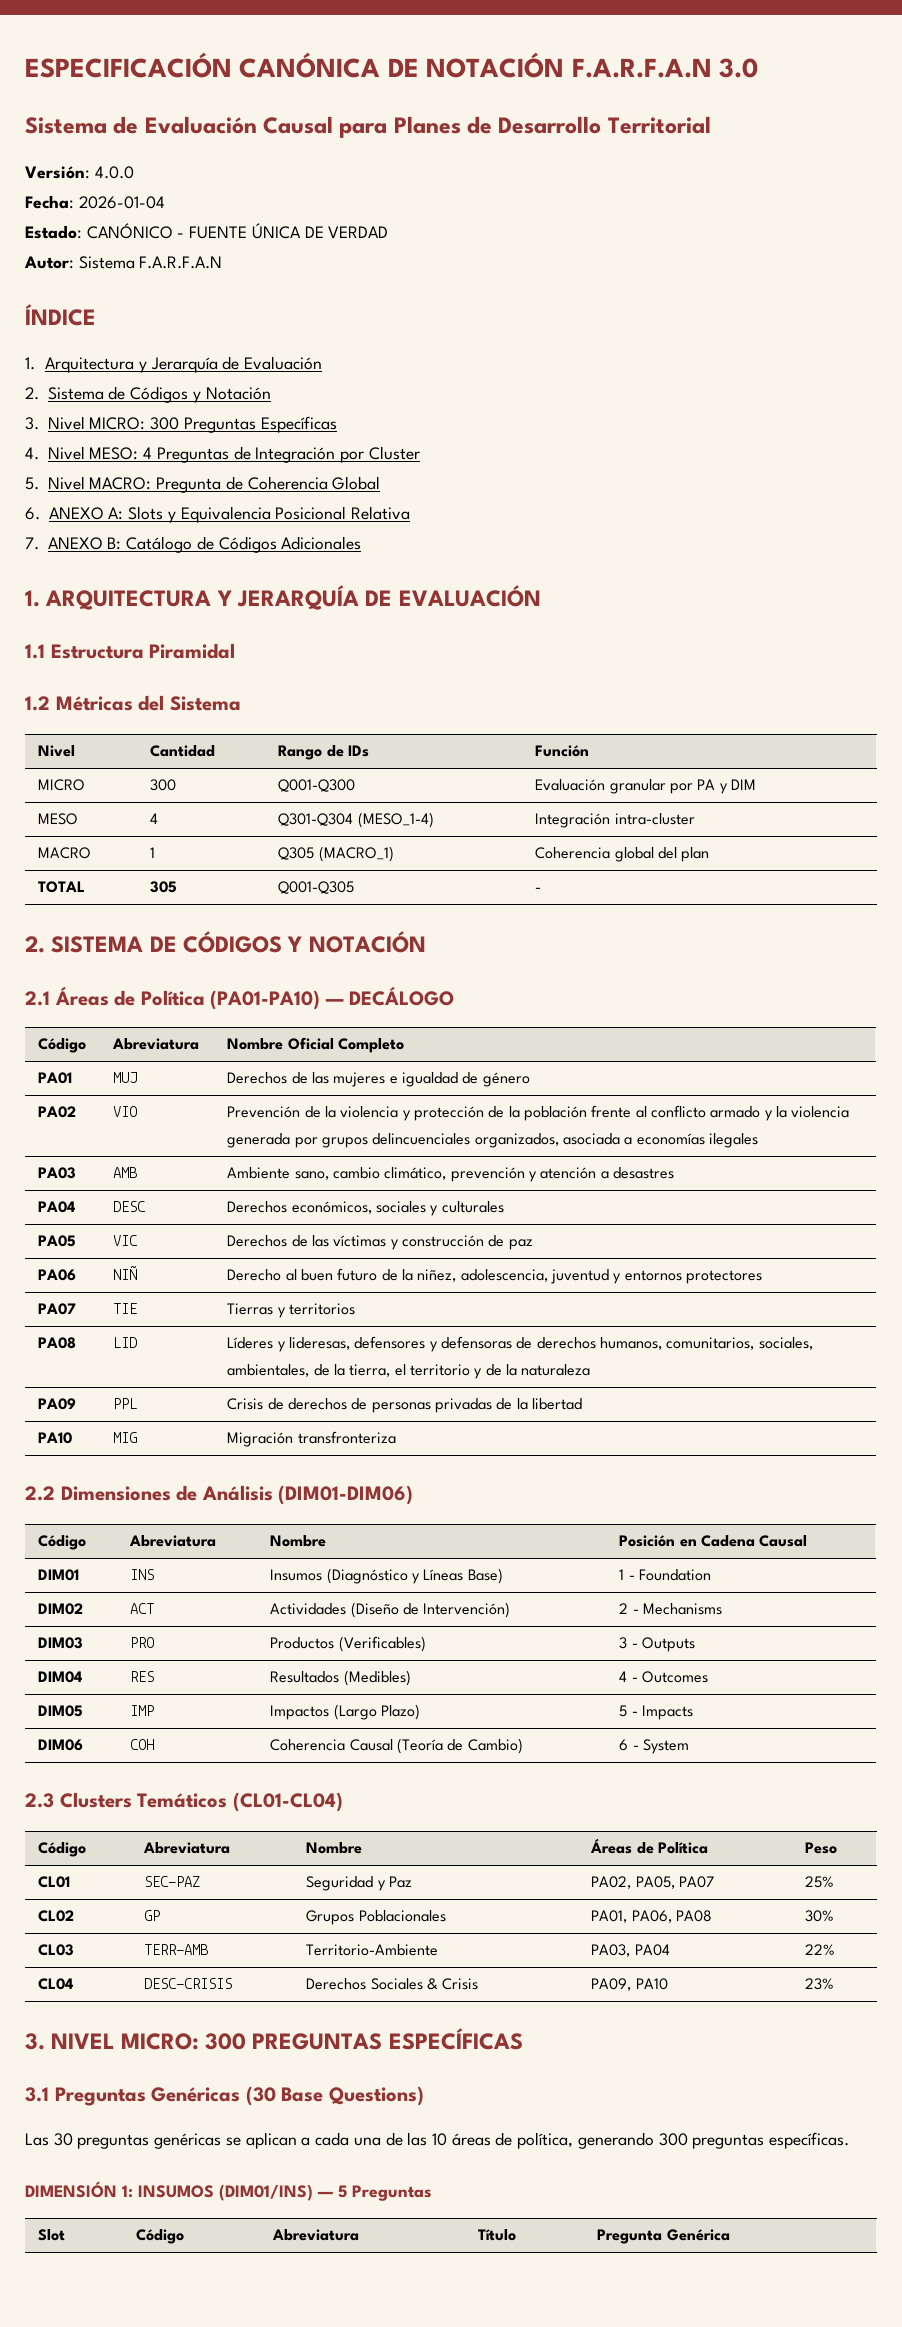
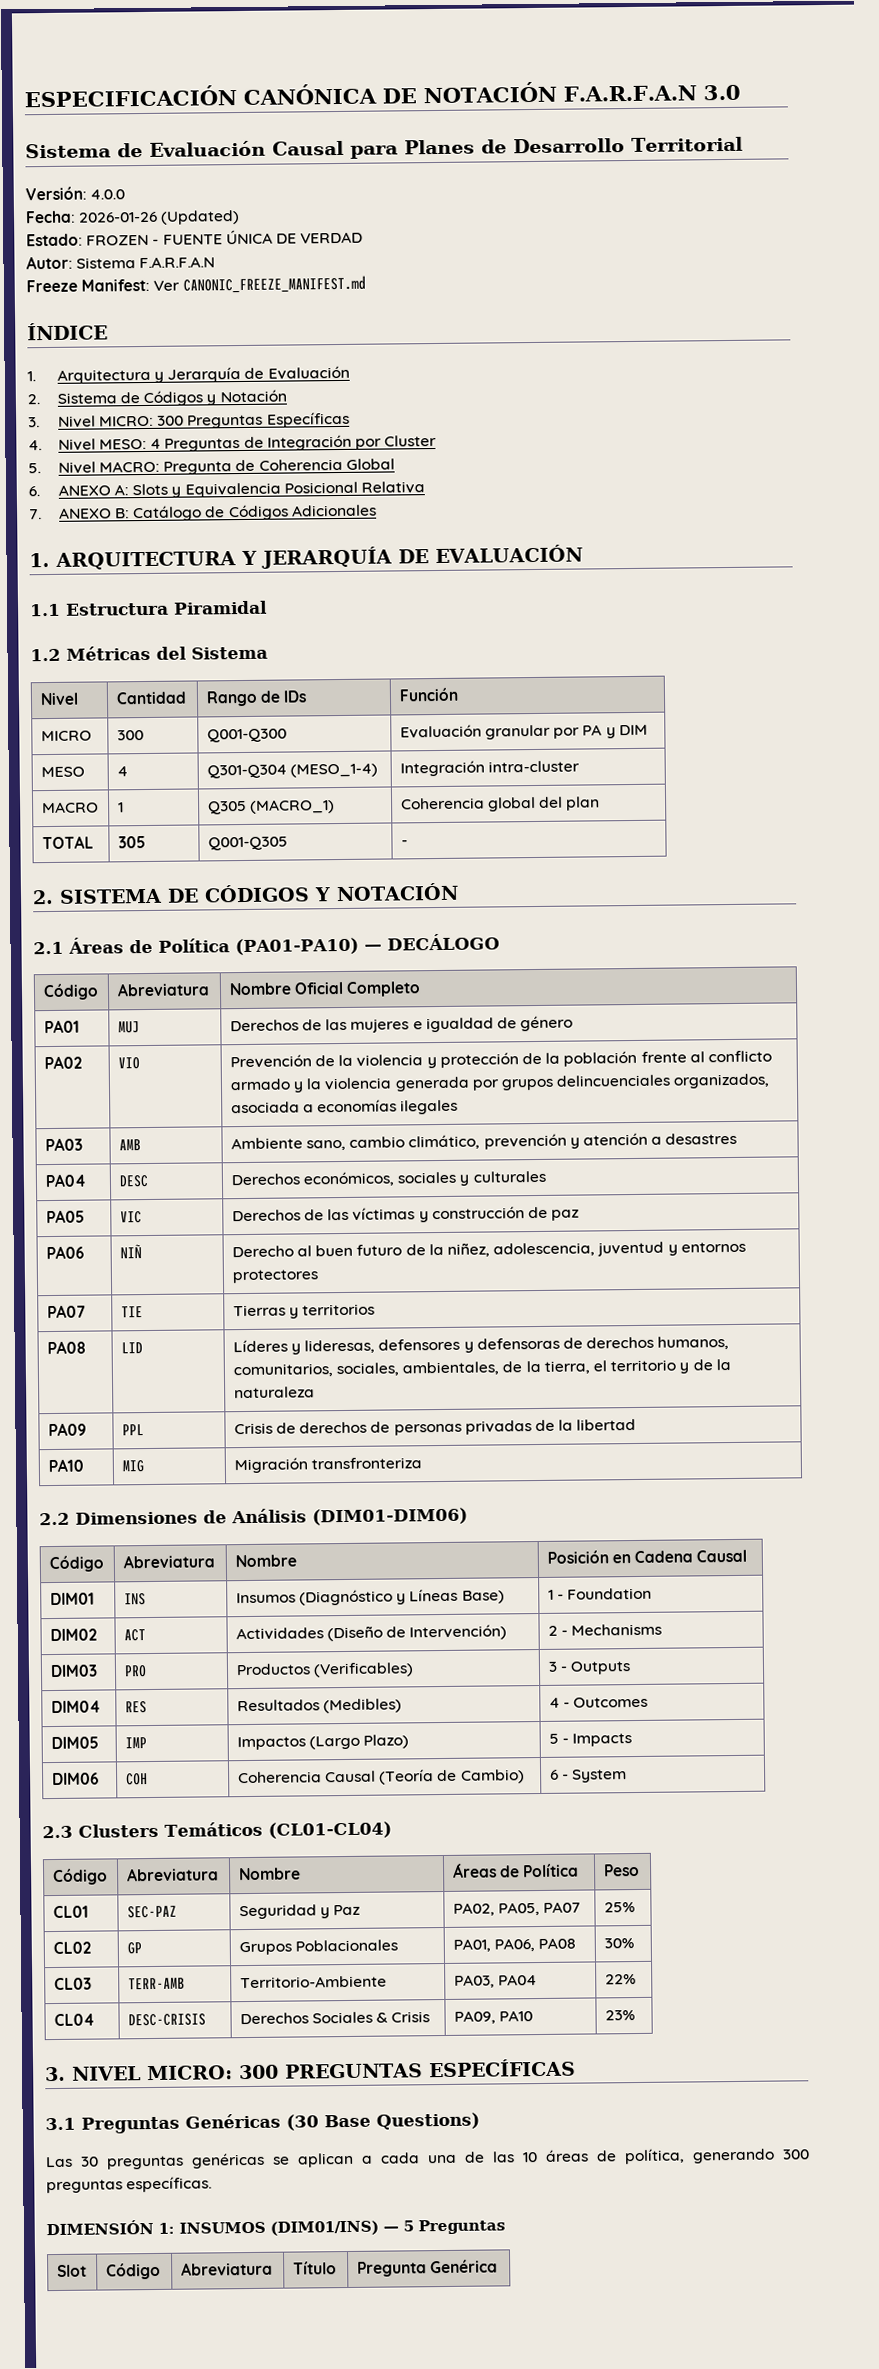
- Fecha: 2026-01-04
+ Fecha: 2026-01-26 (Updated)
- Estado: CANÓNICO - FUENTE ÚNICA DE VERDAD
+ Estado: FROZEN - FUENTE ÚNICA DE VERDAD
+ Freeze Manifest: Ver CANONIC_FREEZE_MANIFEST.md

